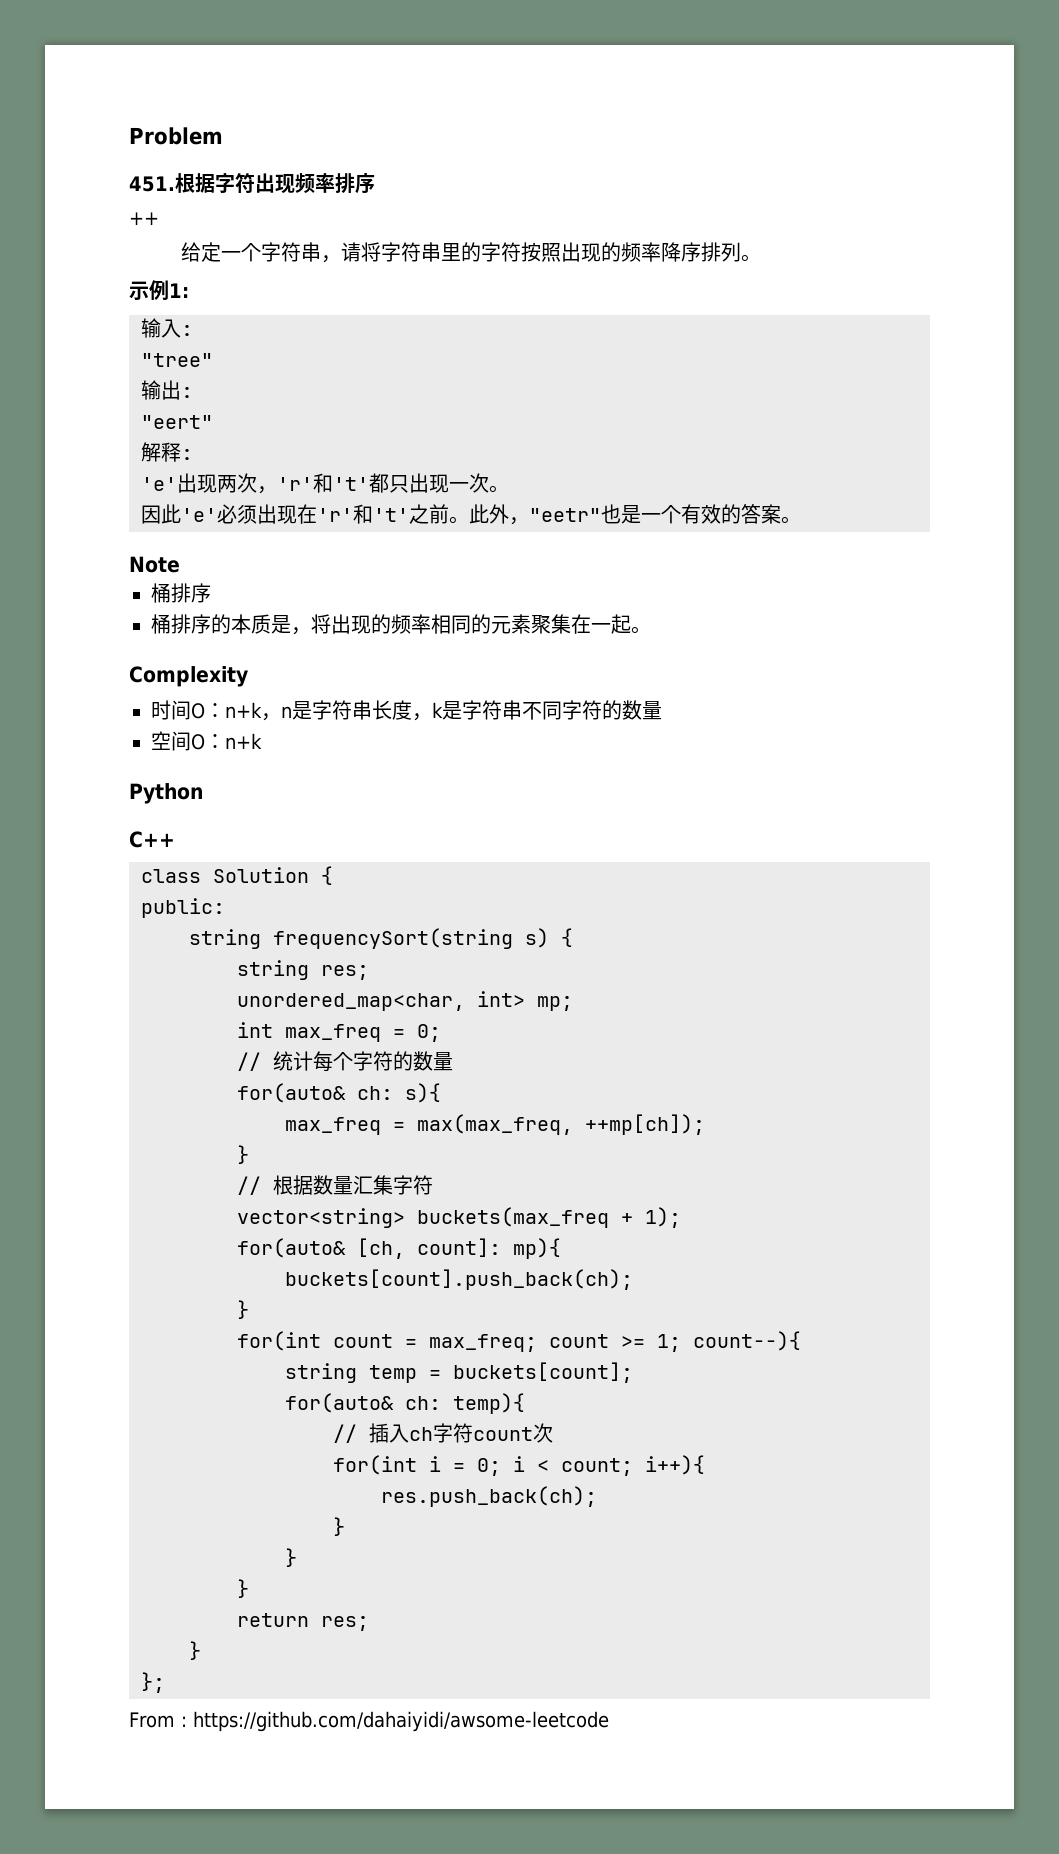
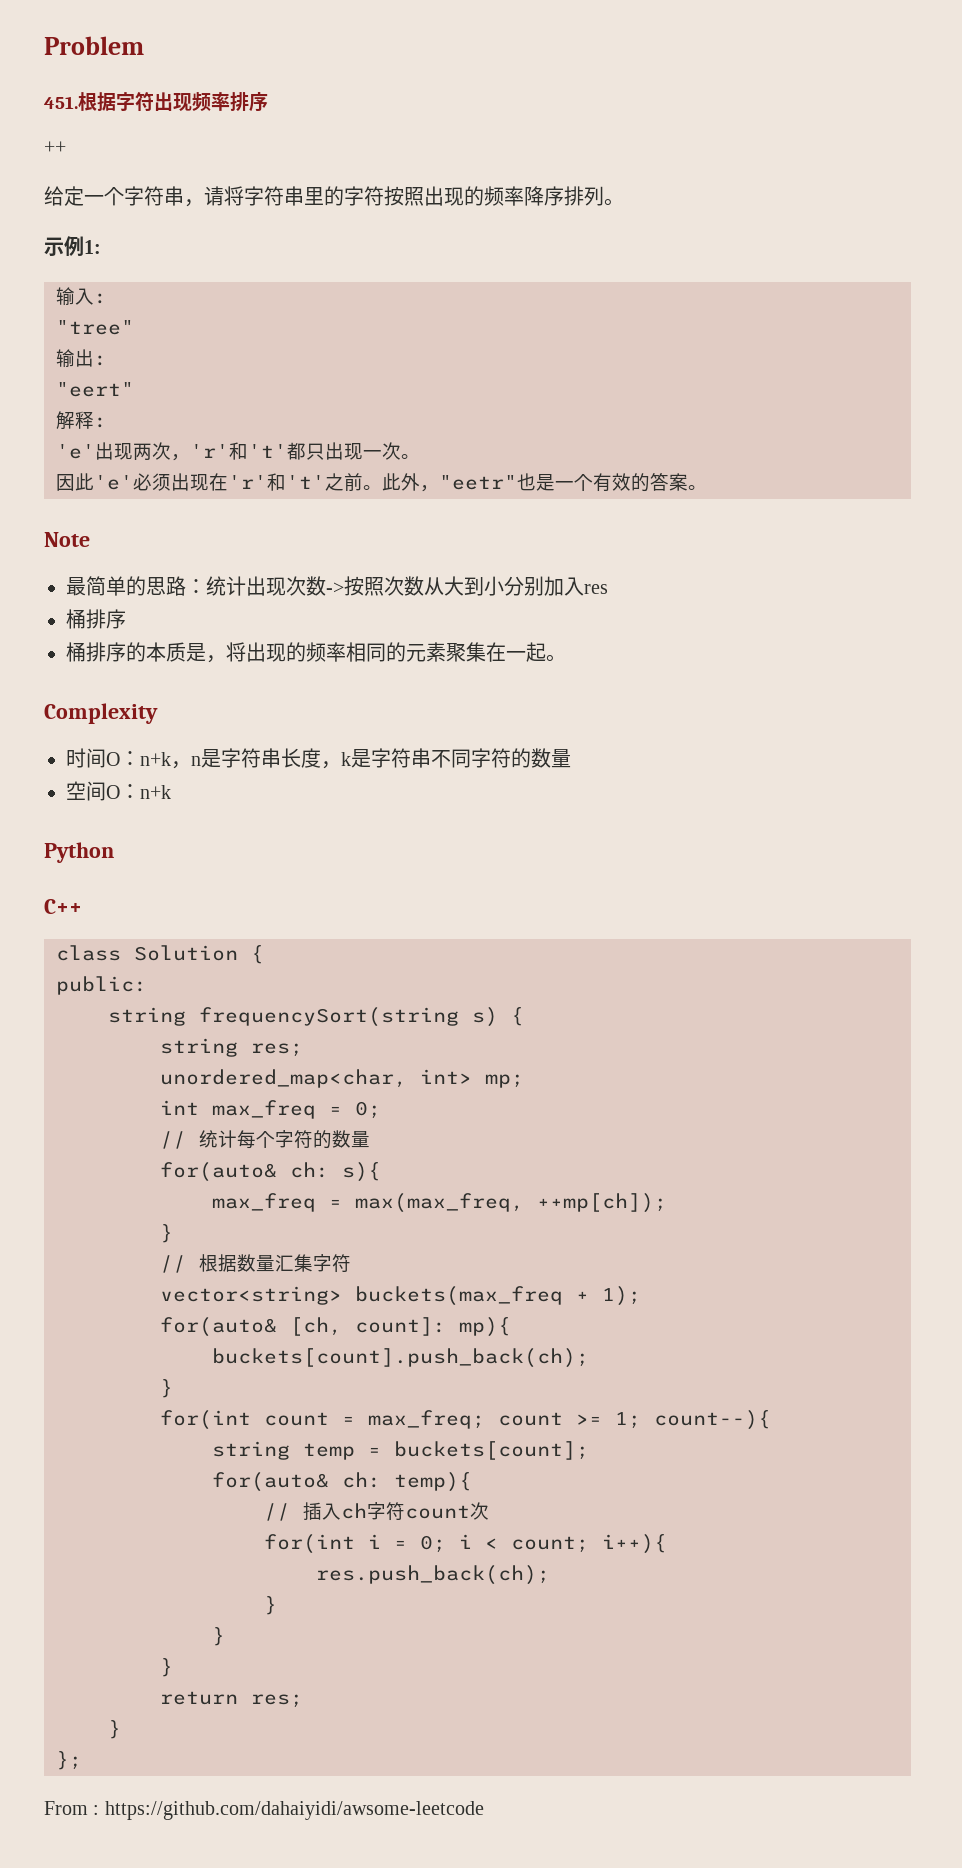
+ 最简单的思路：统计出现次数->按照次数从大到小分别加入res

